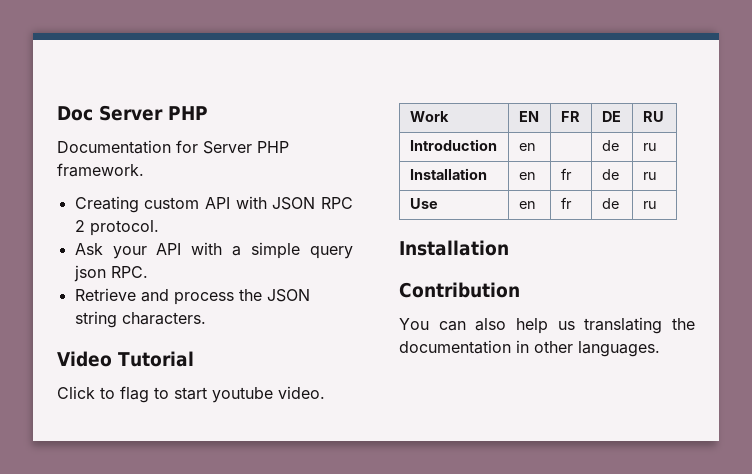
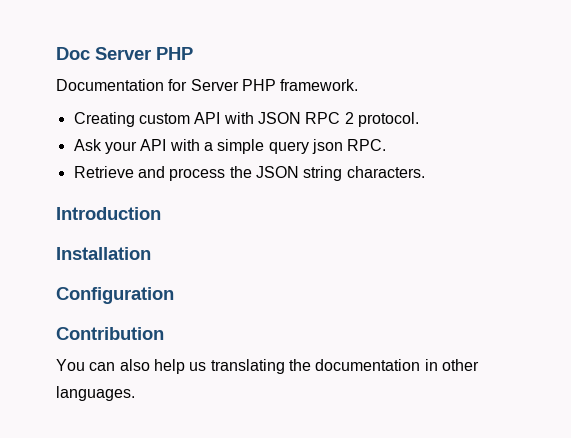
- Video Tutorial
- Click to flag to start youtube video.
- Work | EN | FR | DE | RU
- Introduction | en | | de | ru
- Installation | en | fr | de | ru
- Use | en | fr | de | ru
+ Introduction
  Installation
+ Configuration

